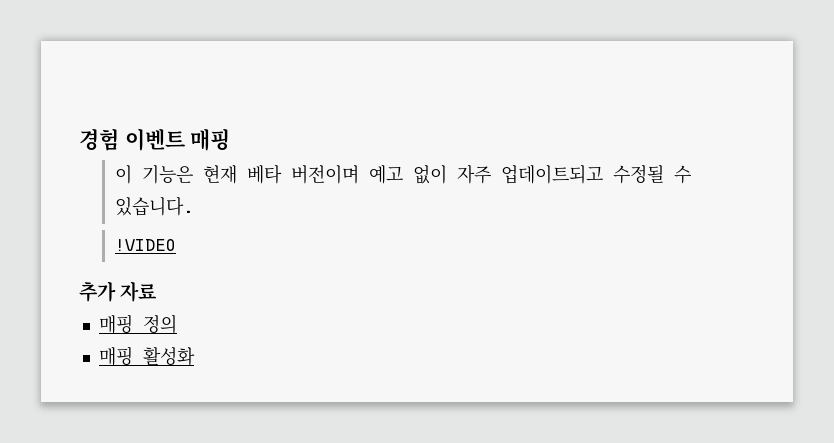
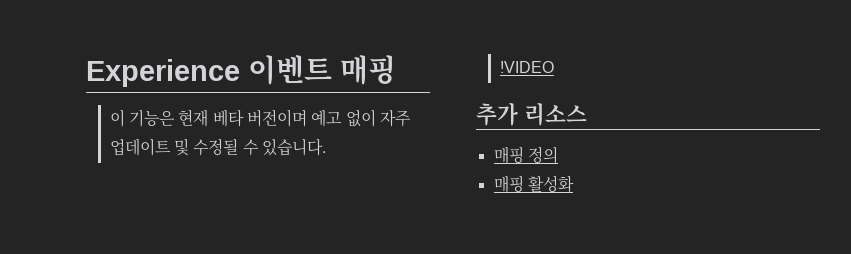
- 경험 이벤트 매핑
+ Experience 이벤트 매핑
- 이 기능은 현재 베타 버전이며 예고 없이 자주 업데이트되고 수정될 수 있습니다.
+ 이 기능은 현재 베타 버전이며 예고 없이 자주 업데이트 및 수정될 수 있습니다.
- 추가 자료
+ 추가 리소스

